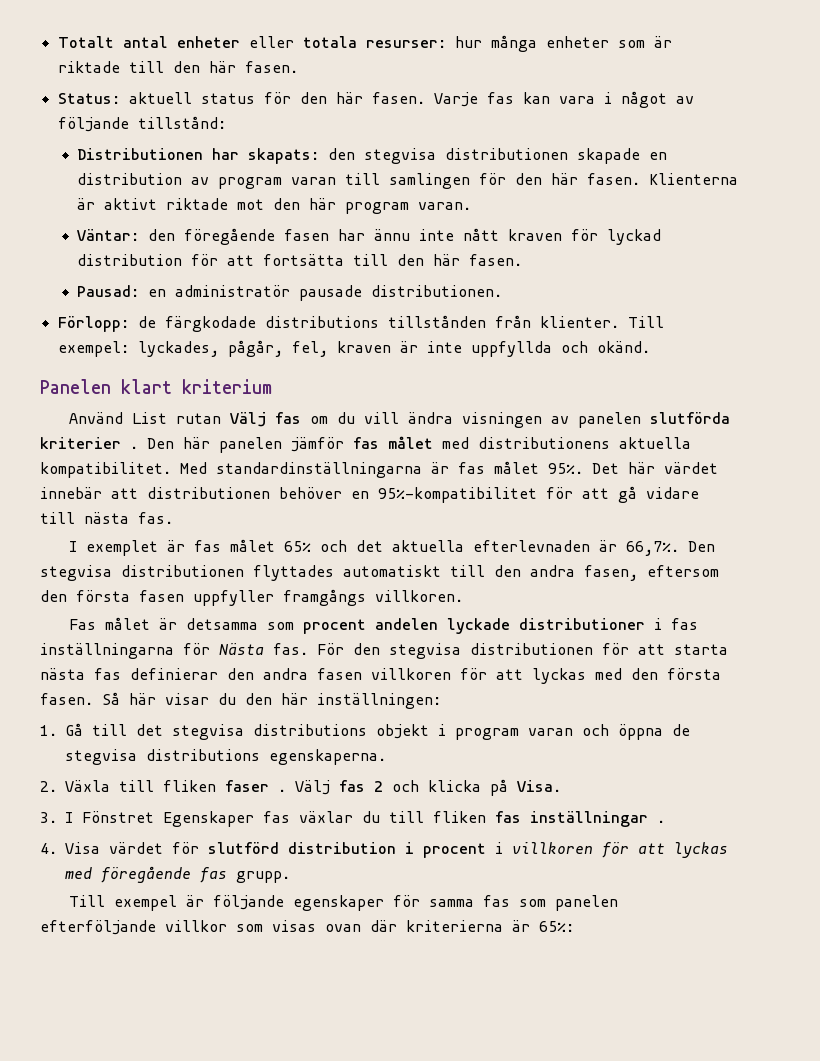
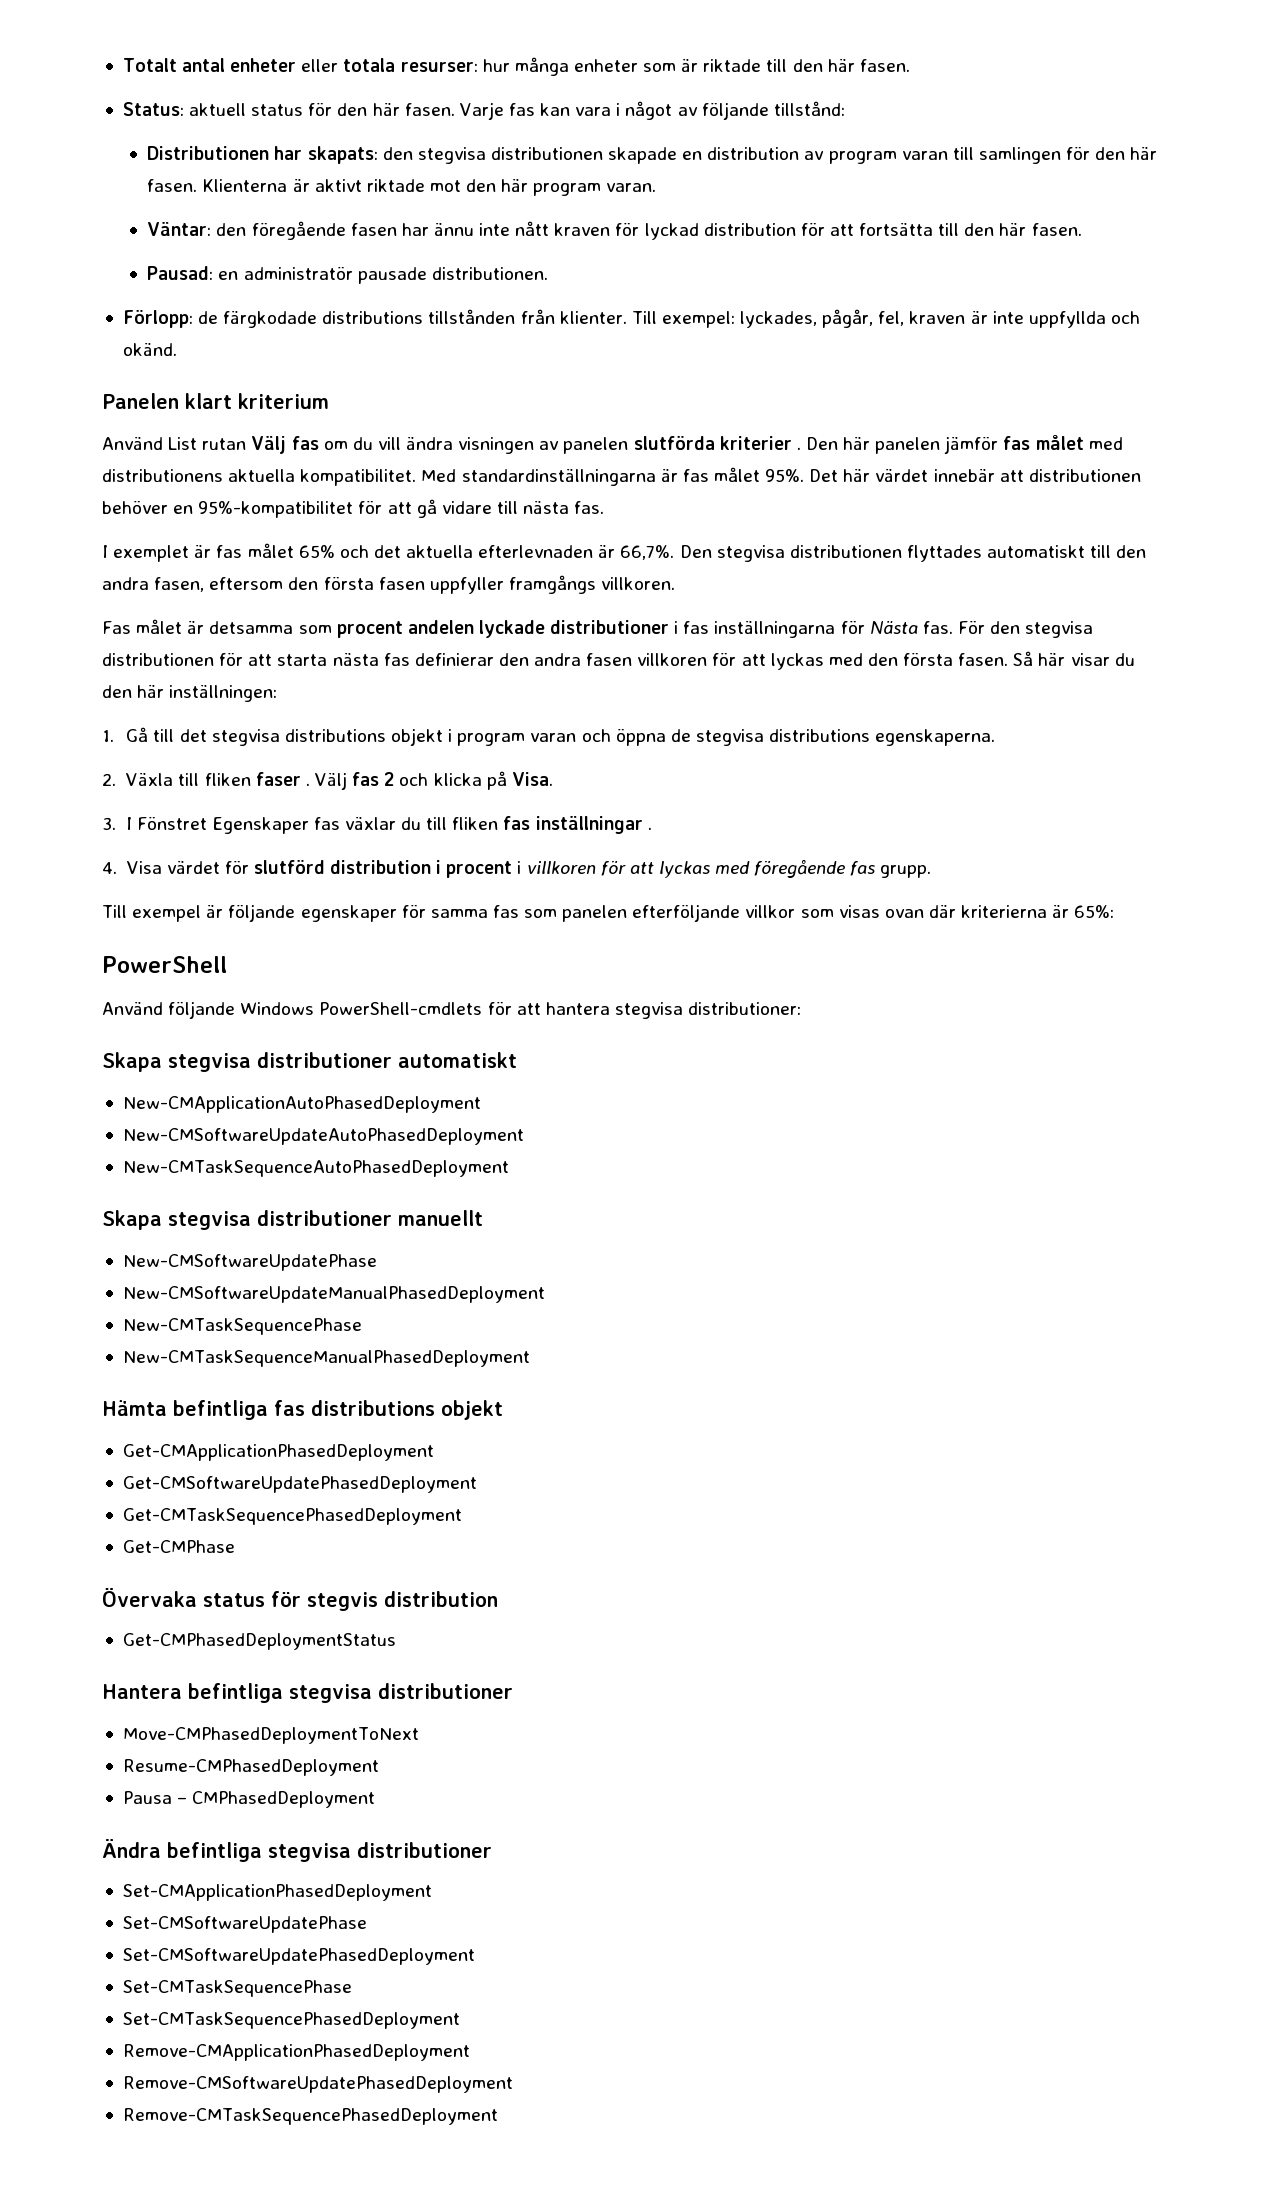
+ PowerShell
+ Använd följande Windows PowerShell-cmdlets för att hantera stegvisa distributioner:
+ Skapa stegvisa distributioner automatiskt
+ New-CMApplicationAutoPhasedDeployment
+ New-CMSoftwareUpdateAutoPhasedDeployment
+ New-CMTaskSequenceAutoPhasedDeployment
+ Skapa stegvisa distributioner manuellt
+ New-CMSoftwareUpdatePhase
+ New-CMSoftwareUpdateManualPhasedDeployment
+ New-CMTaskSequencePhase
+ New-CMTaskSequenceManualPhasedDeployment
+ Hämta befintliga fas distributions objekt
+ Get-CMApplicationPhasedDeployment
+ Get-CMSoftwareUpdatePhasedDeployment
+ Get-CMTaskSequencePhasedDeployment
+ Get-CMPhase
+ Övervaka status för stegvis distribution
+ Get-CMPhasedDeploymentStatus
+ Hantera befintliga stegvisa distributioner
+ Move-CMPhasedDeploymentToNext
+ Resume-CMPhasedDeployment
+ Pausa – CMPhasedDeployment
+ Ändra befintliga stegvisa distributioner
+ Set-CMApplicationPhasedDeployment
+ Set-CMSoftwareUpdatePhase
+ Set-CMSoftwareUpdatePhasedDeployment
+ Set-CMTaskSequencePhase
+ Set-CMTaskSequencePhasedDeployment
+ Remove-CMApplicationPhasedDeployment
+ Remove-CMSoftwareUpdatePhasedDeployment
+ Remove-CMTaskSequencePhasedDeployment

